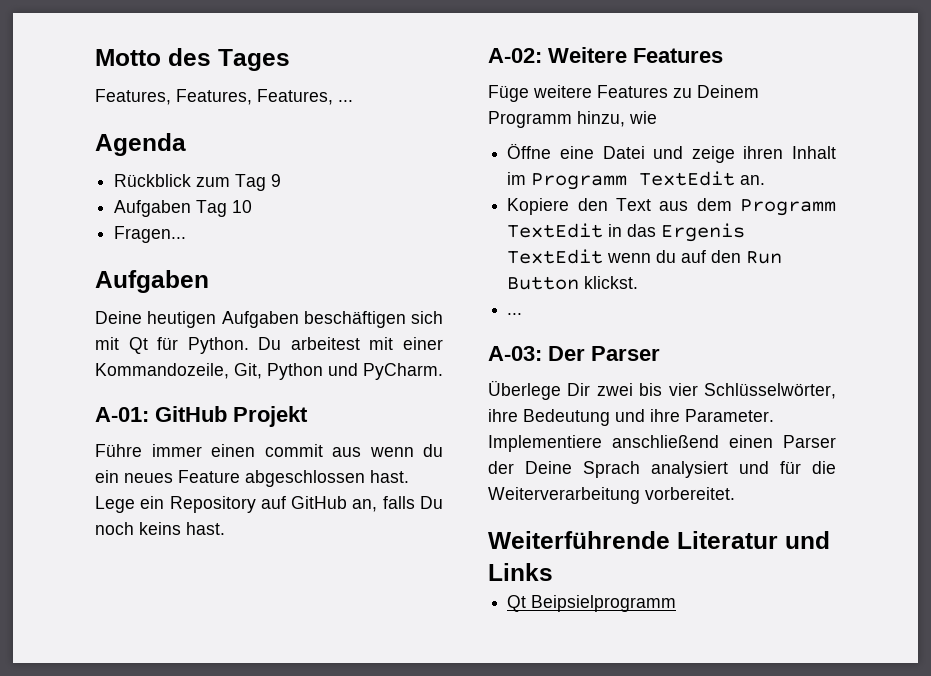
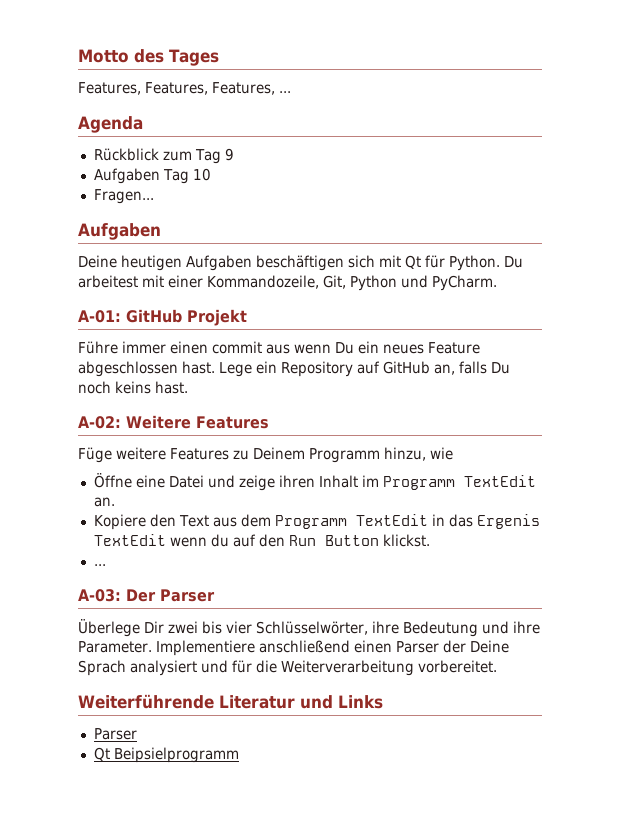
- Führe immer einen commit aus wenn du ein neues Feature abgeschlossen hast.
+ Führe immer einen commit aus wenn Du ein neues Feature abgeschlossen hast.
  Weiterführende Literatur und Links
+ Parser

